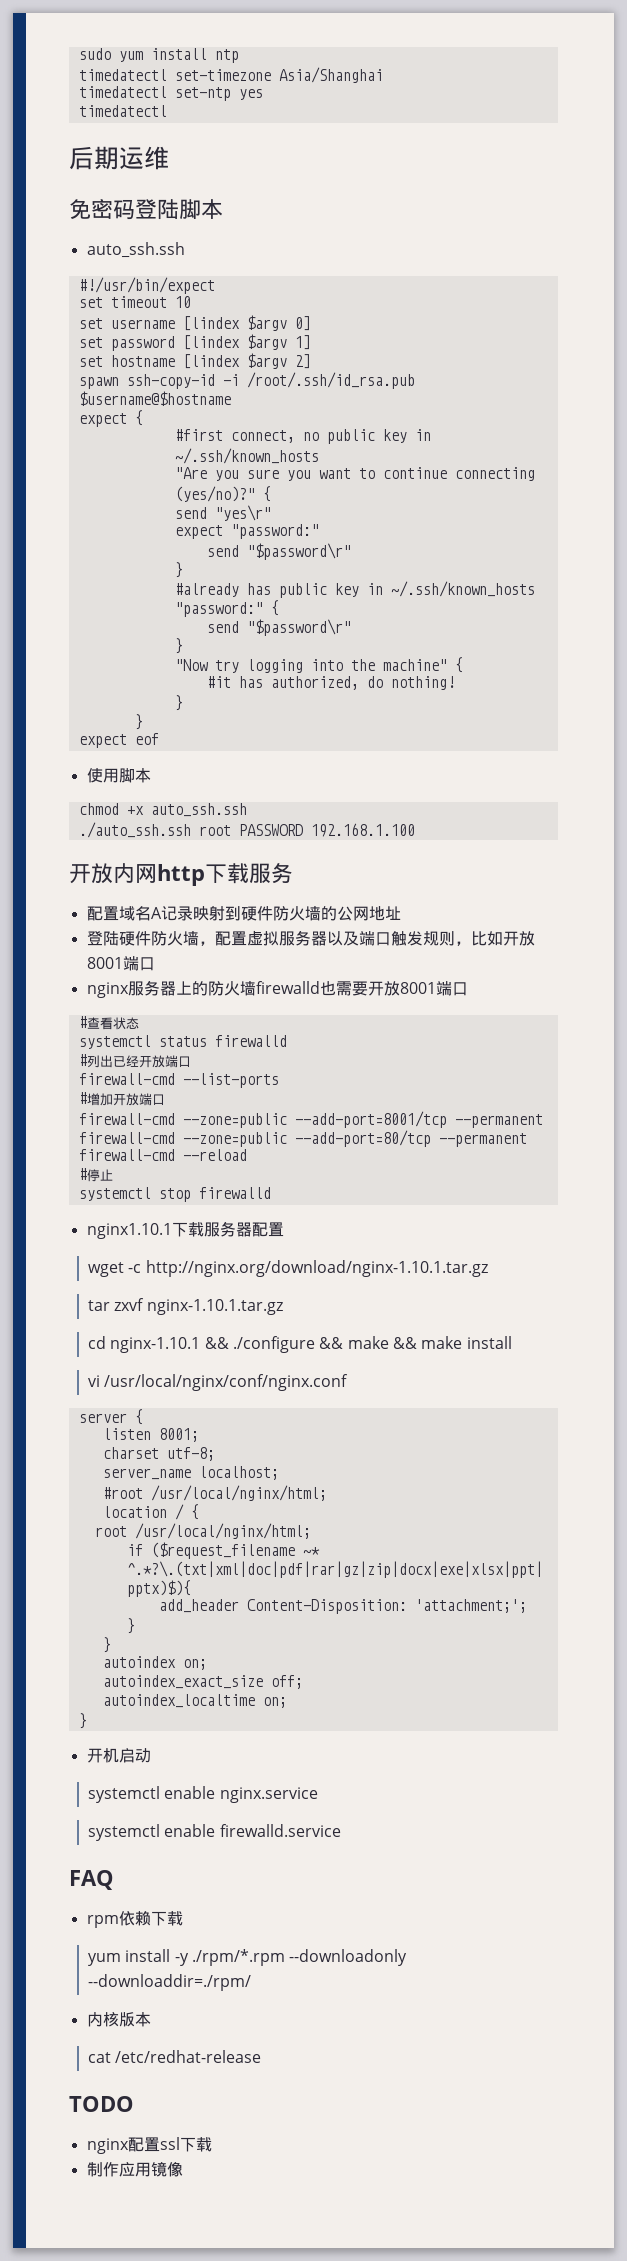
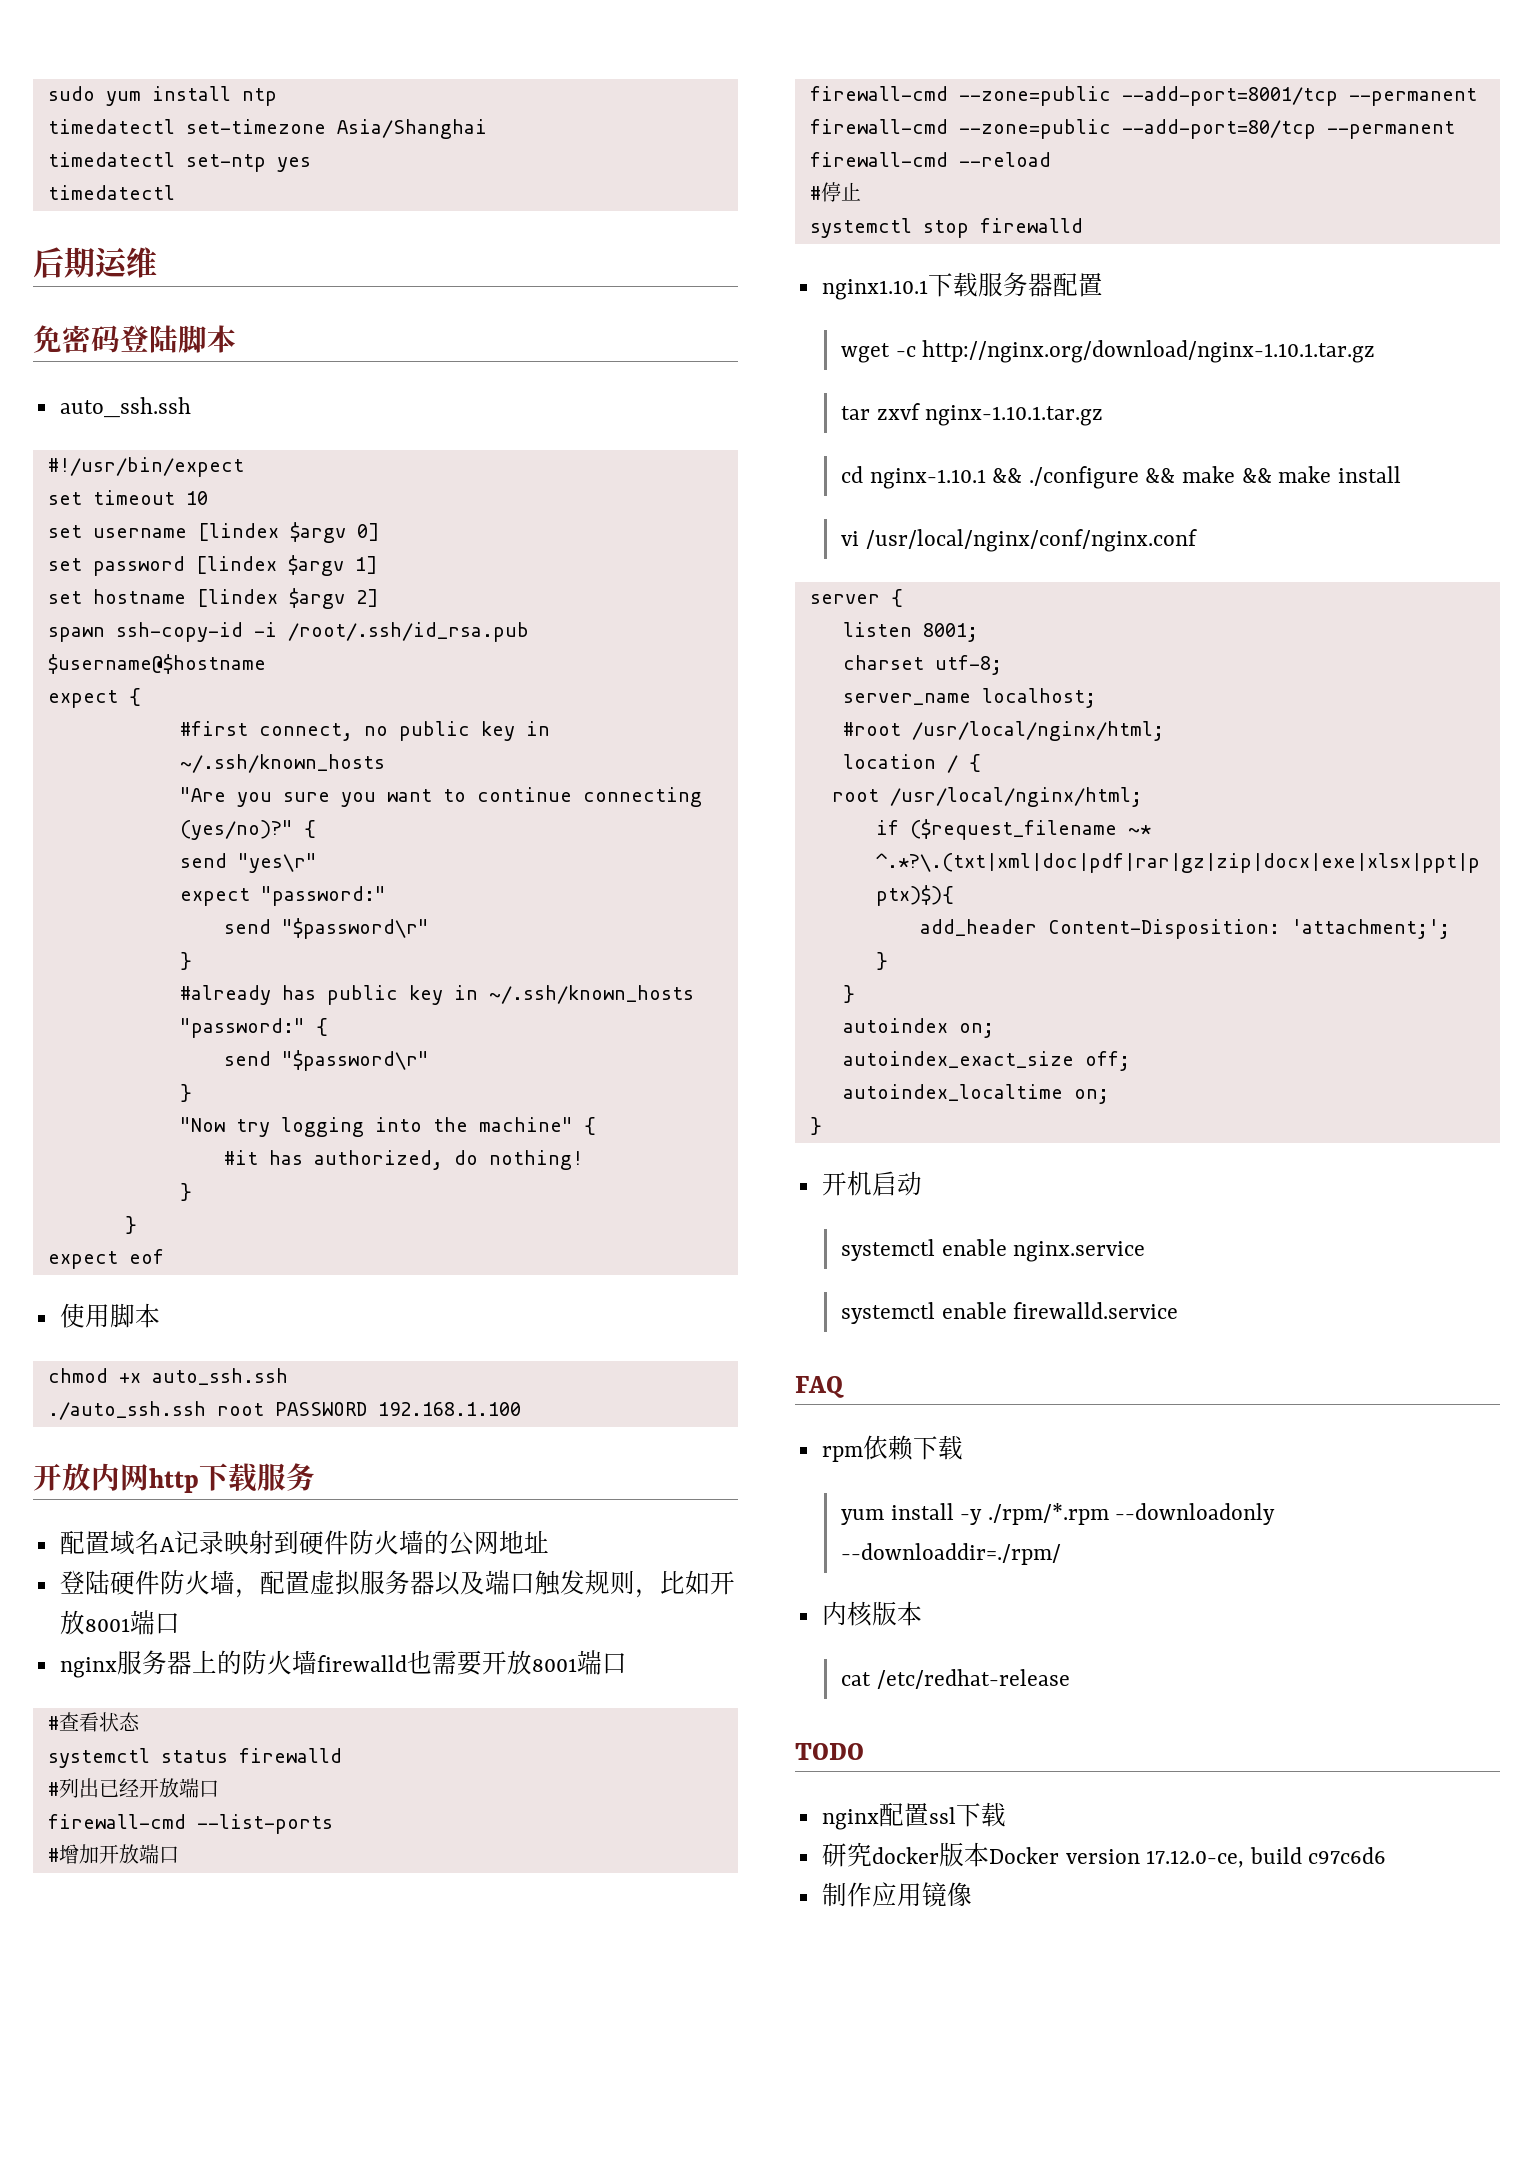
+ 研究docker版本Docker version 17.12.0-ce, build c97c6d6

